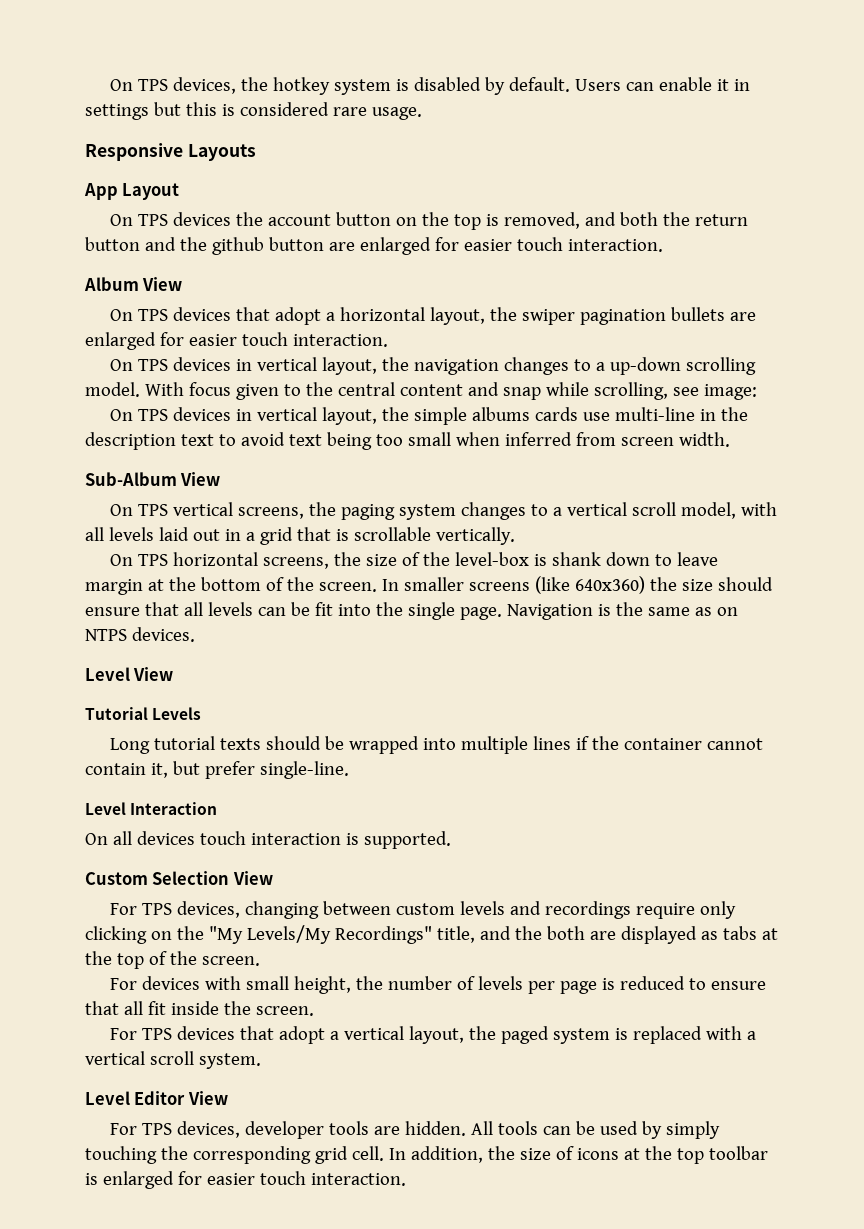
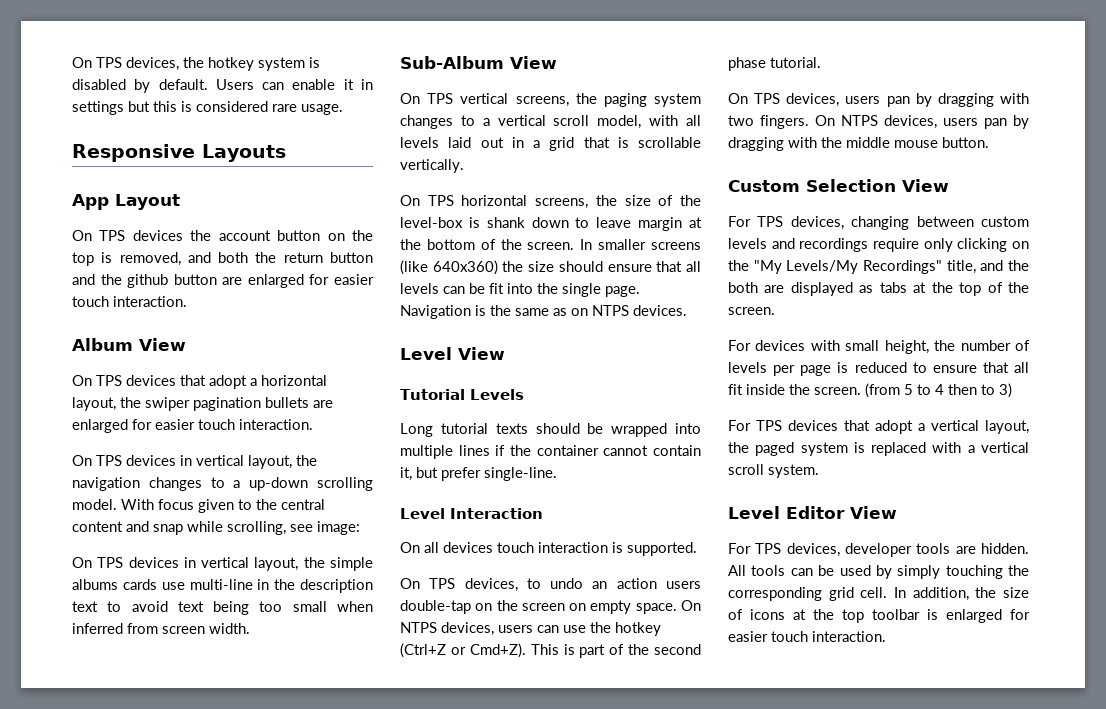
+ On TPS devices, to undo an action users double-tap on the screen on empty space. On NTPS devices, users can use the hotkey (Ctrl+Z or Cmd+Z). This is part of the second phase tutorial.
+ On TPS devices, users pan by dragging with two fingers. On NTPS devices, users pan by dragging with the middle mouse button.
+ (from 5 to 4 then to 3)

